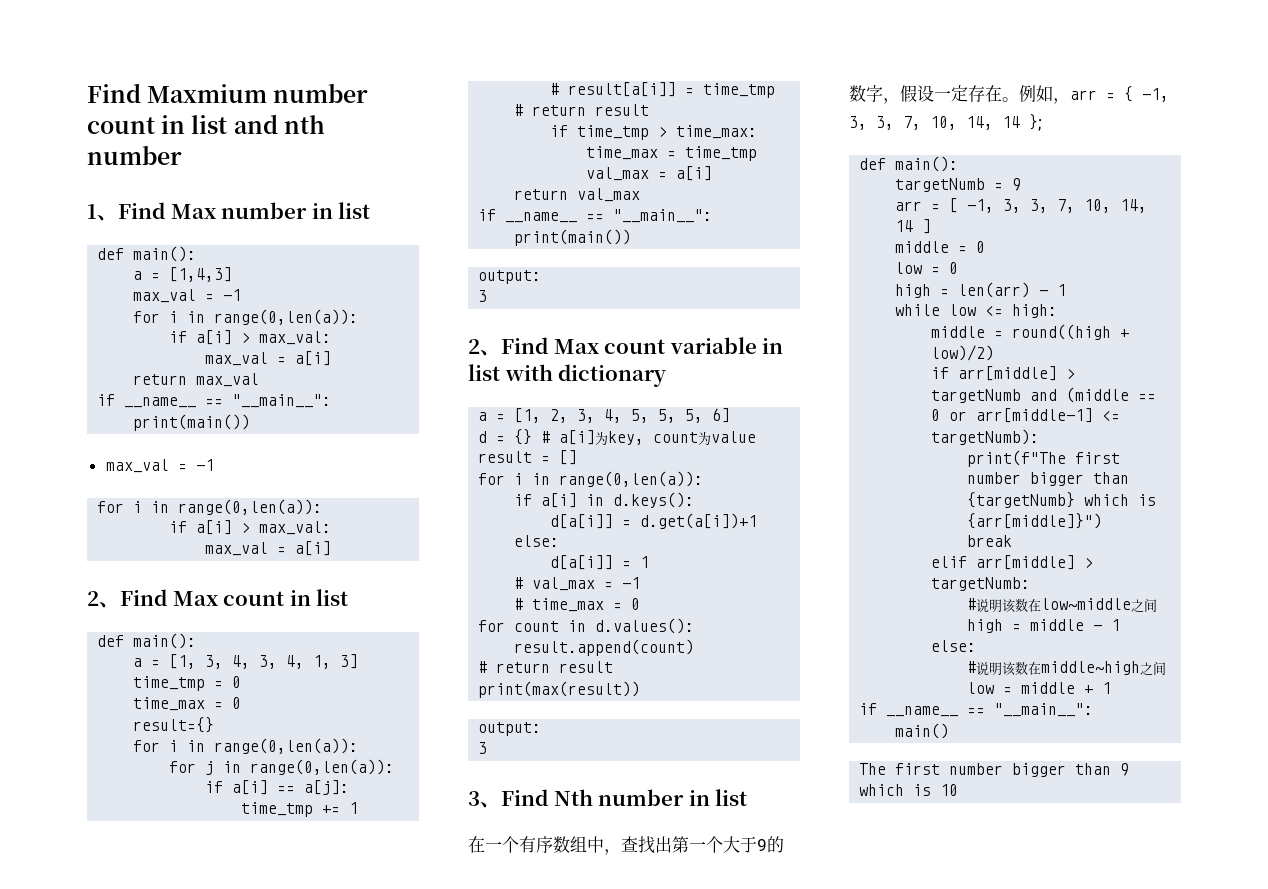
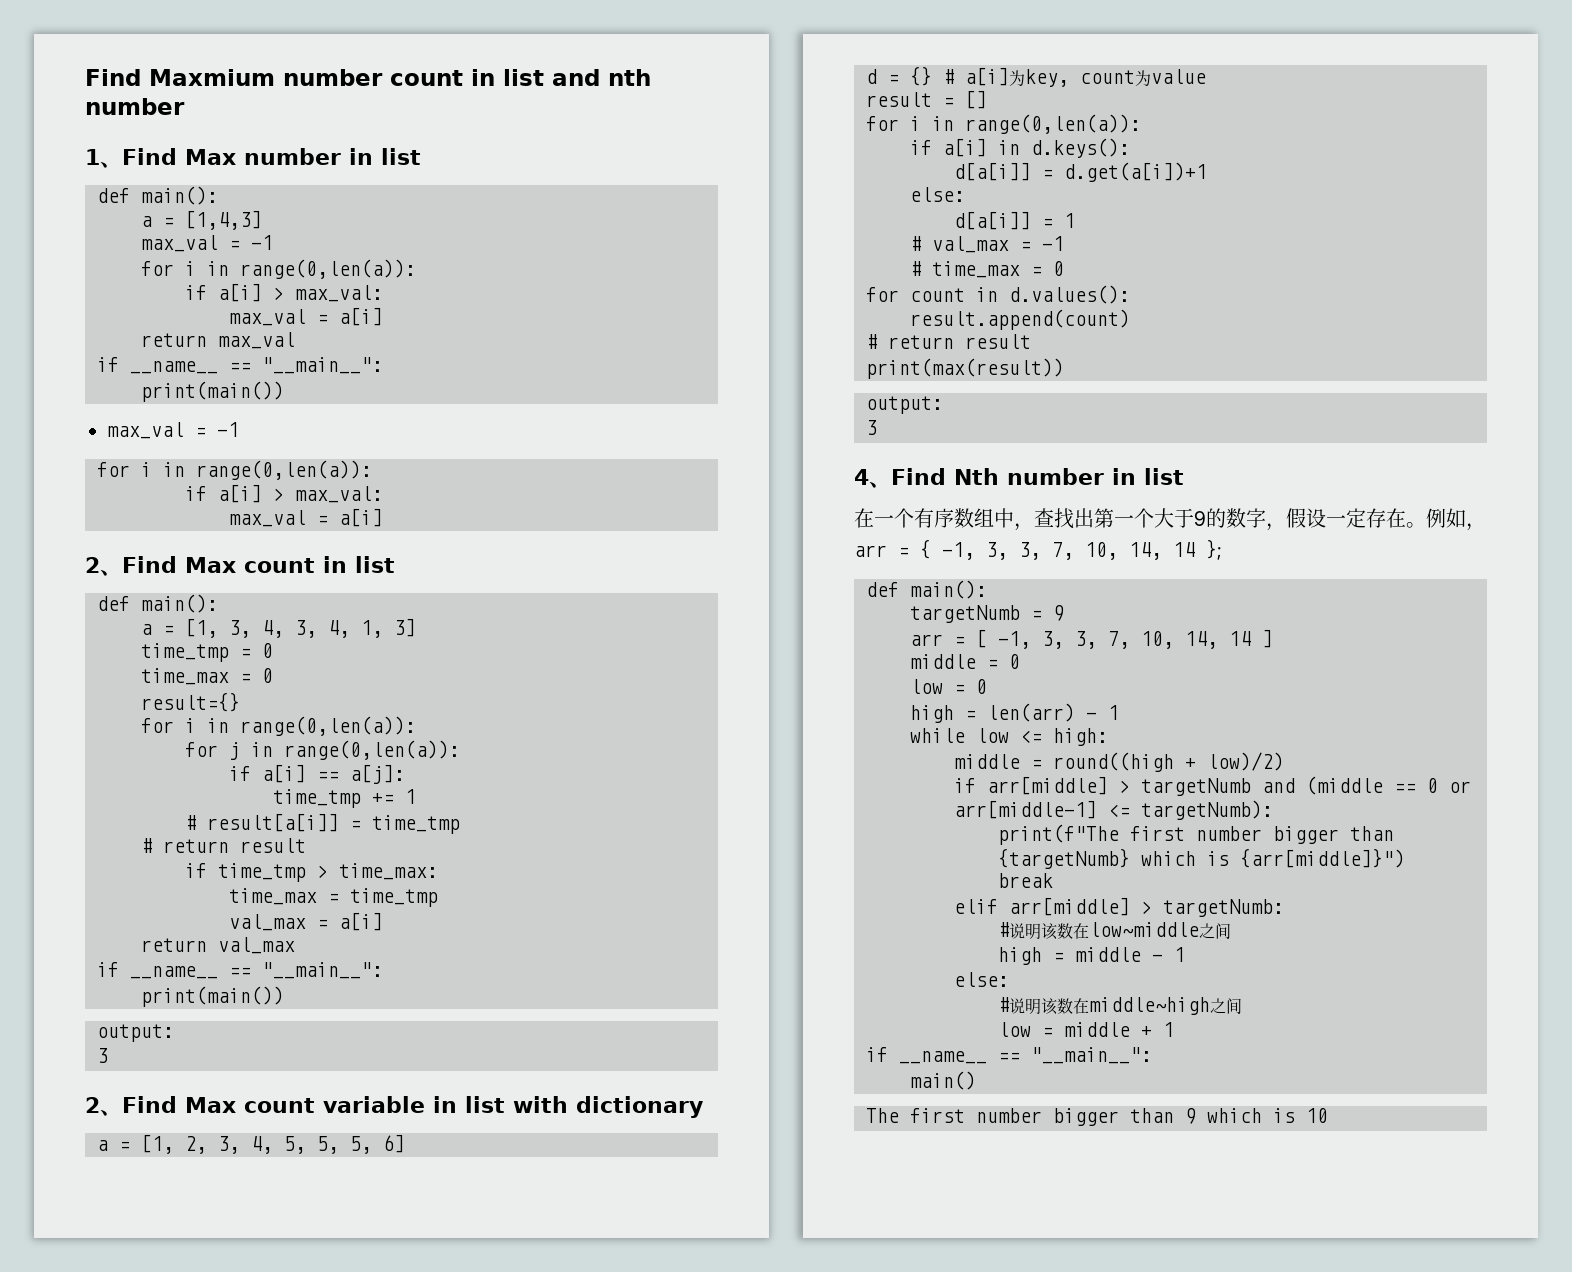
- 3、Find Nth number in list
+ 4、Find Nth number in list

